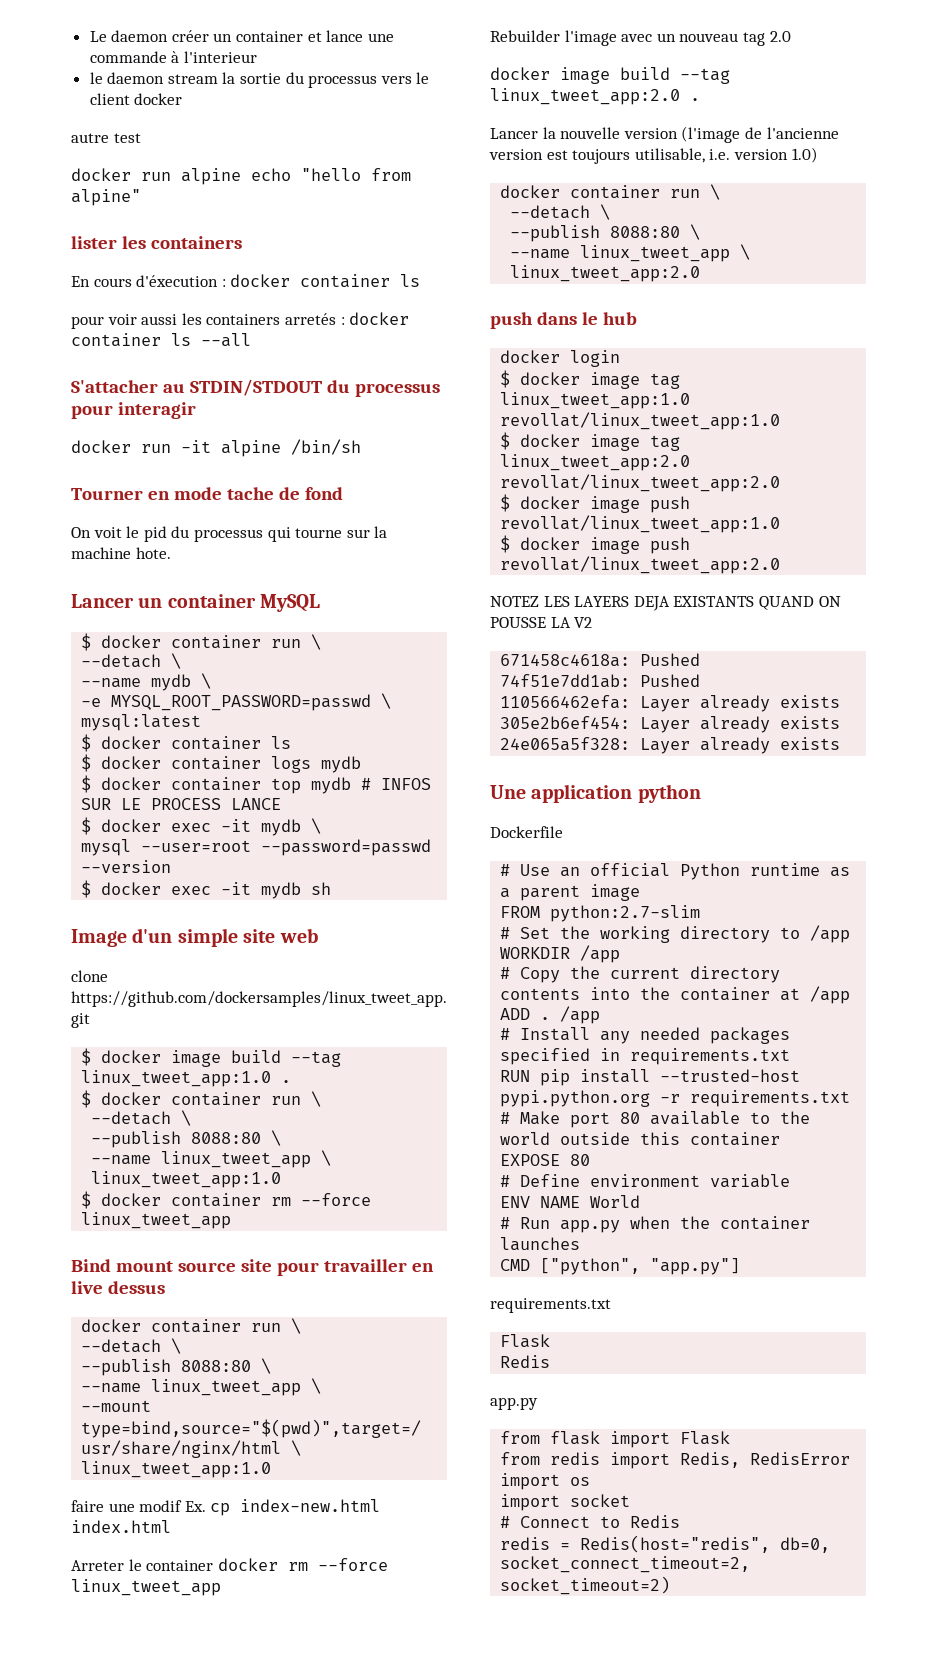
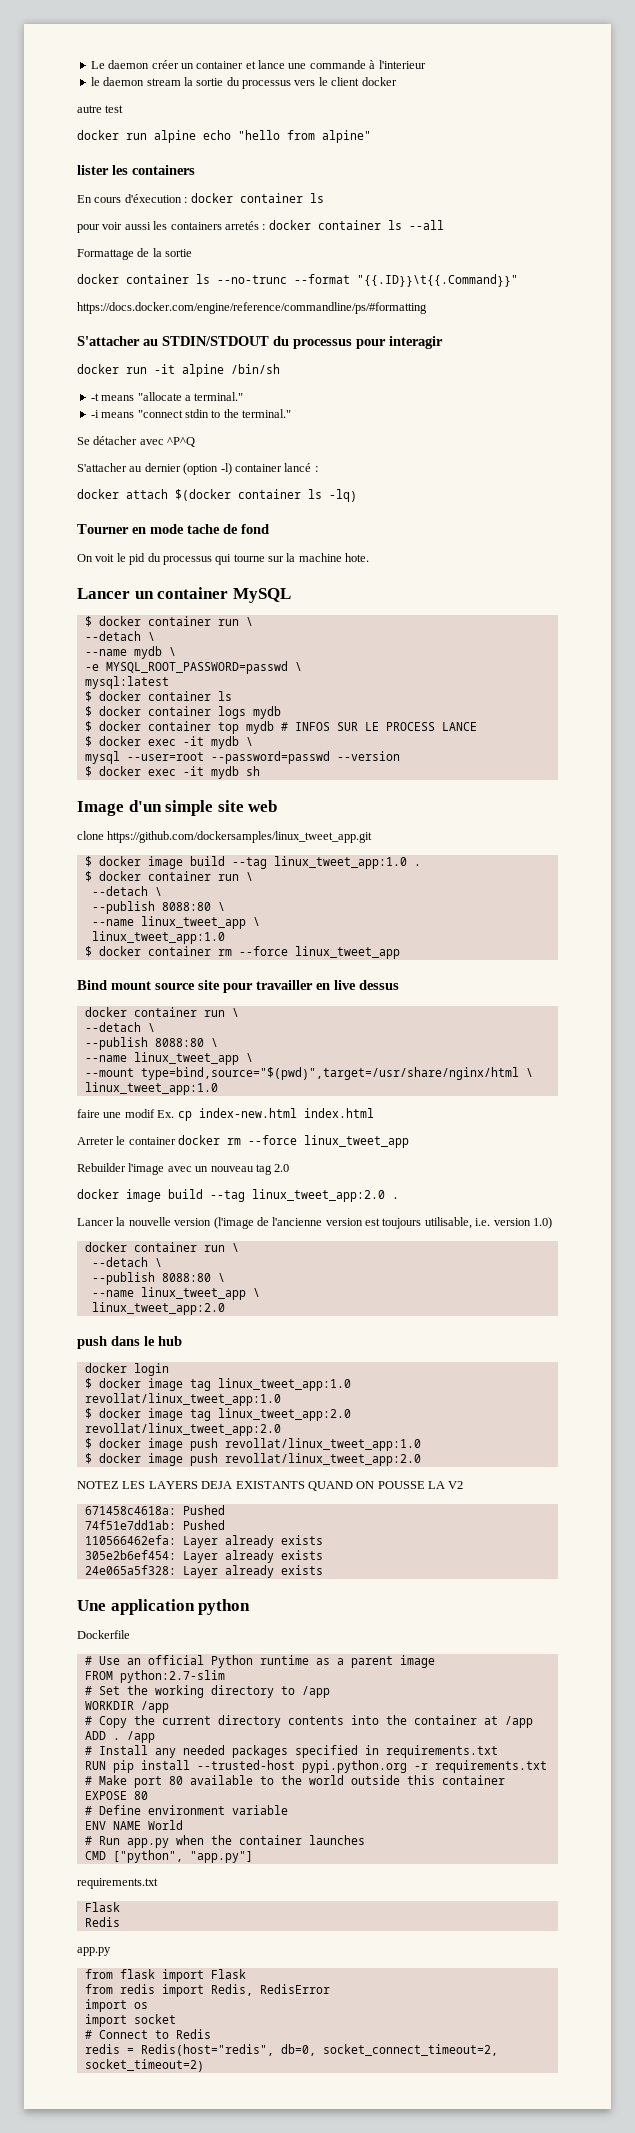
+ Formattage de la sortie
+ docker container ls --no-trunc --format "{{.ID}}\t{{.Command}}"
+ https://docs.docker.com/engine/reference/commandline/ps/#formatting
+ -t means "allocate a terminal."
+ -i means "connect stdin to the terminal."
+ Se détacher avec ^P^Q
+ S'attacher au dernier (option -l) container lancé :
+ docker attach $(docker container ls -lq)

